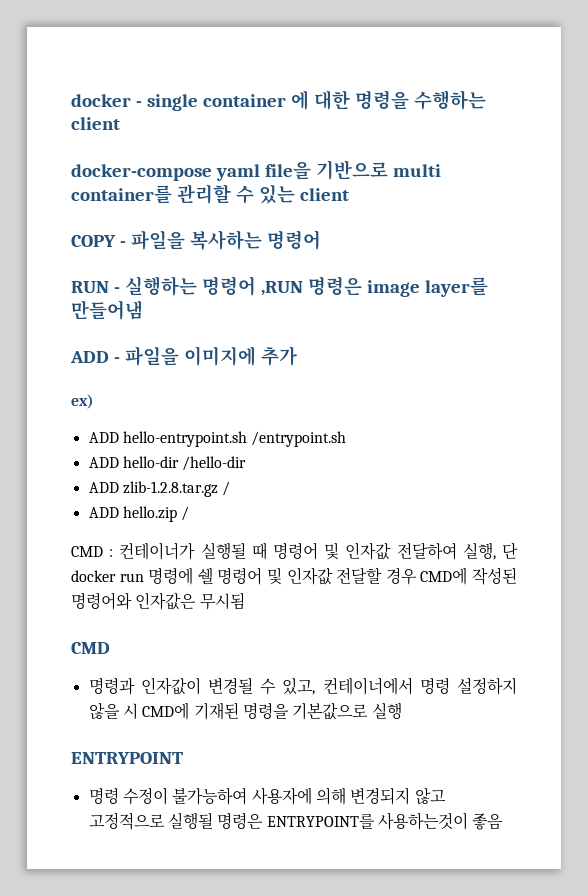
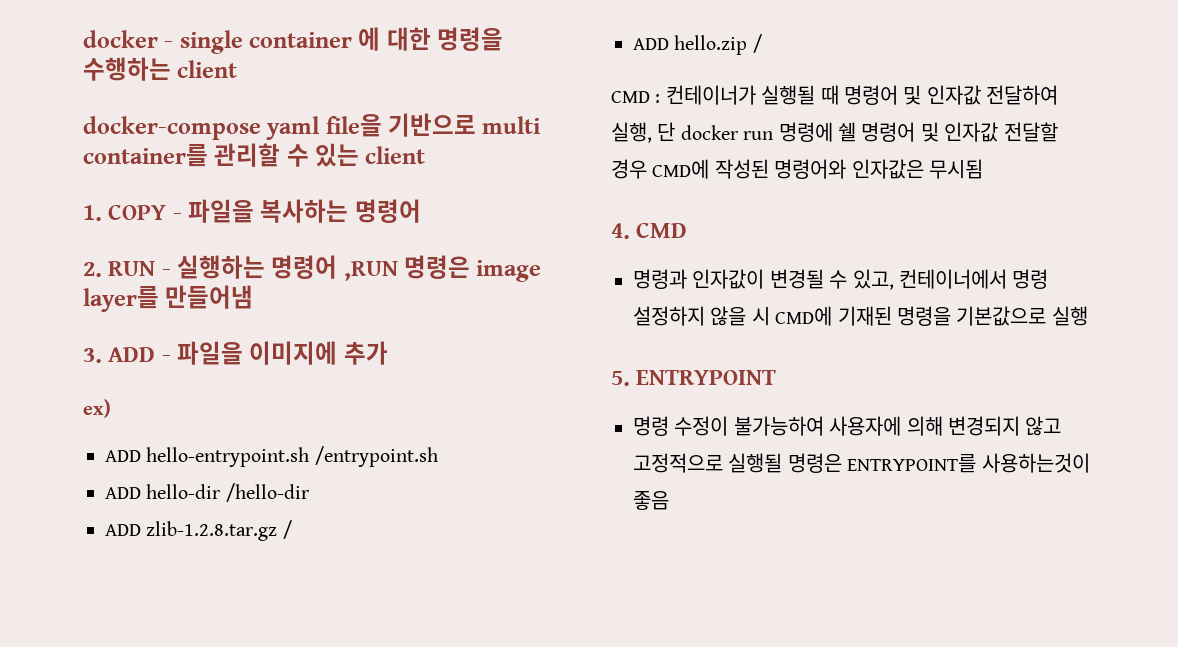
- COPY - 파일을 복사하는 명령어
+ 1. COPY - 파일을 복사하는 명령어
- RUN - 실행하는 명령어 ,RUN 명령은 image layer를 만들어냄
+ 2. RUN - 실행하는 명령어 ,RUN 명령은 image layer를 만들어냄
- ADD - 파일을 이미지에 추가
+ 3. ADD - 파일을 이미지에 추가
  CMD : 컨테이너가 실행될 때 명령어 및 인자값 전달하여 실행, 단 docker run 명령에 쉘 명령어 및 인자값 전달할 경우 CMD에 작성된 명령어와 인자값은 무시됨
- CMD
+ 4. CMD
- ENTRYPOINT
+ 5. ENTRYPOINT

